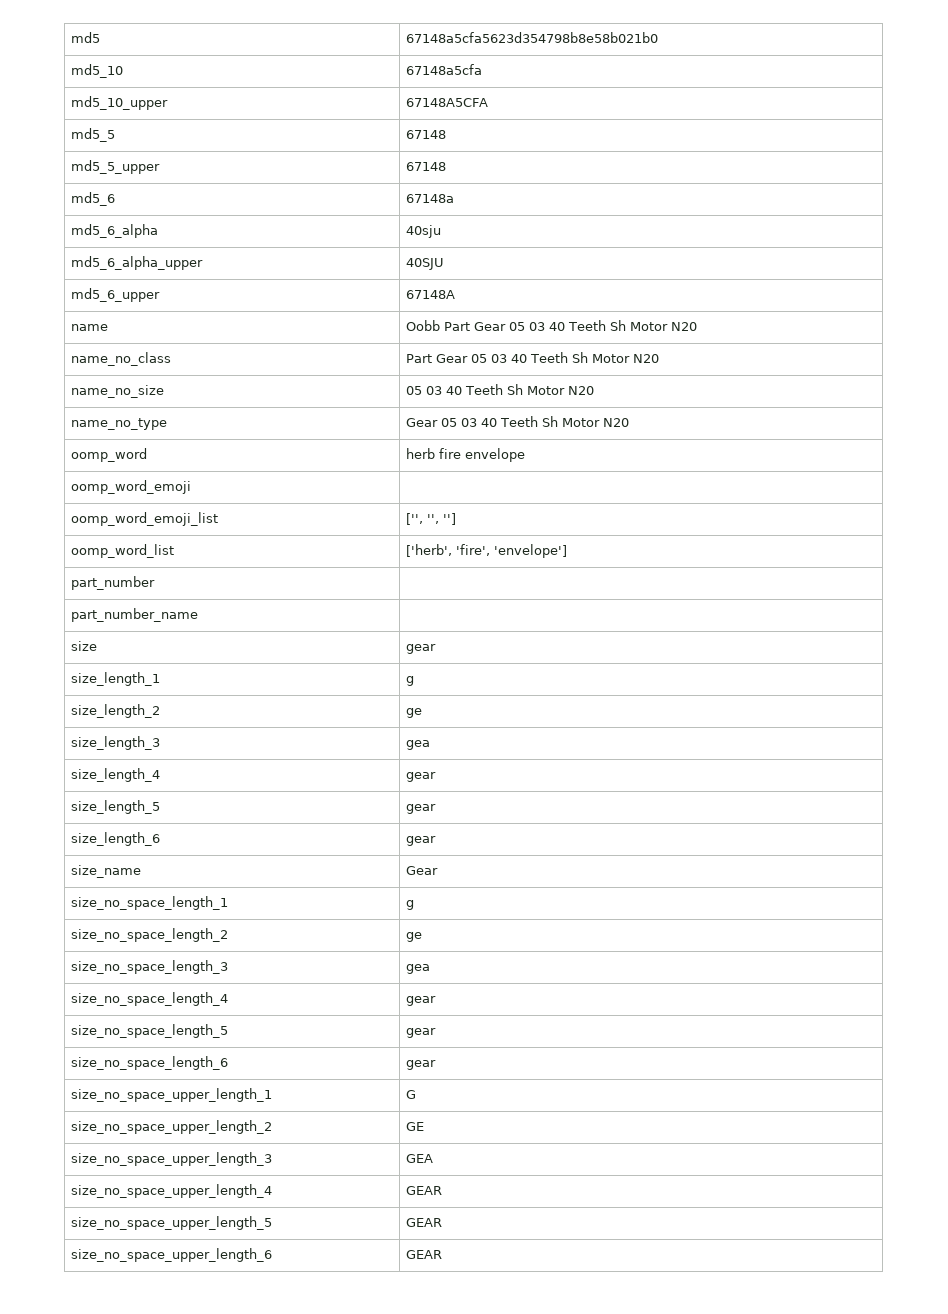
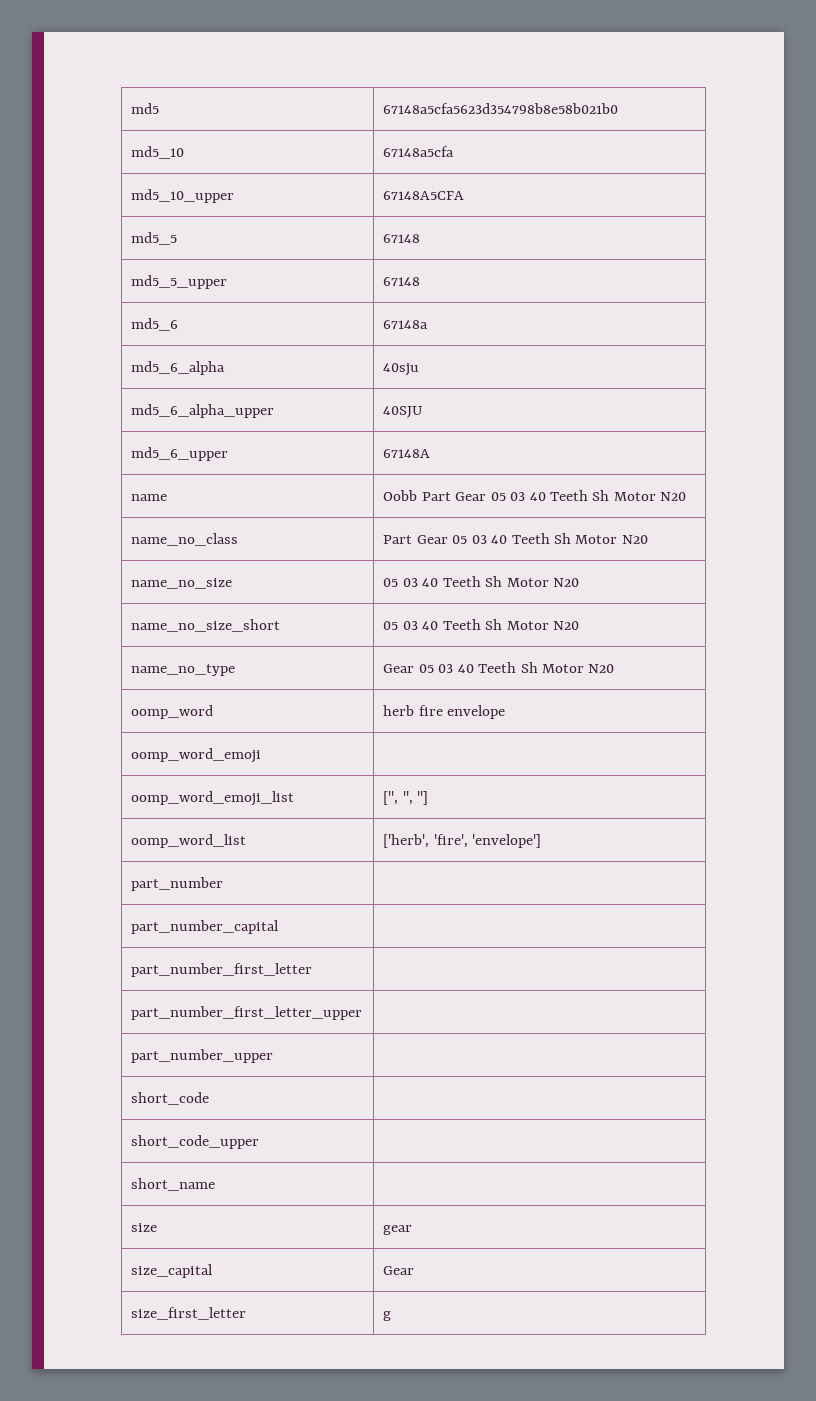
+ name_no_size_short | 05 03 40 Teeth Sh Motor N20
- part_number_name |
+ part_number_capital |
+ part_number_first_letter |
+ part_number_first_letter_upper |
+ part_number_upper |
+ short_code |
+ short_code_upper |
+ short_name |
  size | gear
- size_length_1 | g
- size_length_2 | ge
- size_length_3 | gea
- size_length_4 | gear
- size_length_5 | gear
- size_length_6 | gear
- size_name | Gear
+ size_capital | Gear
- size_no_space_length_1 | g
- size_no_space_length_2 | ge
- size_no_space_length_3 | gea
- size_no_space_length_4 | gear
- size_no_space_length_5 | gear
- size_no_space_length_6 | gear
- size_no_space_upper_length_1 | G
- size_no_space_upper_length_2 | GE
- size_no_space_upper_length_3 | GEA
- size_no_space_upper_length_4 | GEAR
- size_no_space_upper_length_5 | GEAR
- size_no_space_upper_length_6 | GEAR
+ size_first_letter | g

